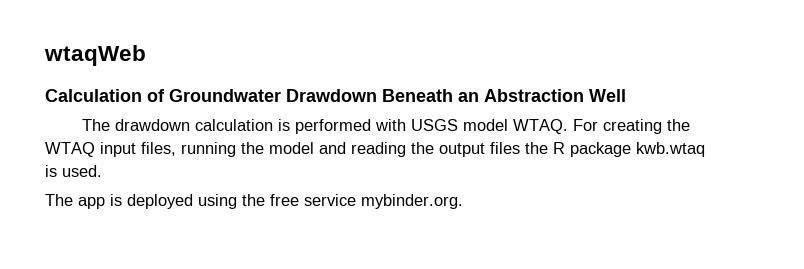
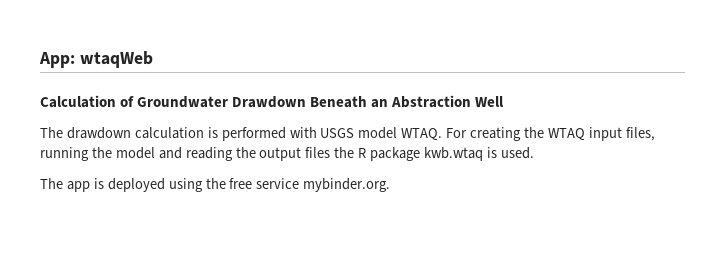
- wtaqWeb
+ App: wtaqWeb

